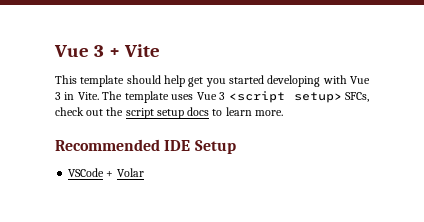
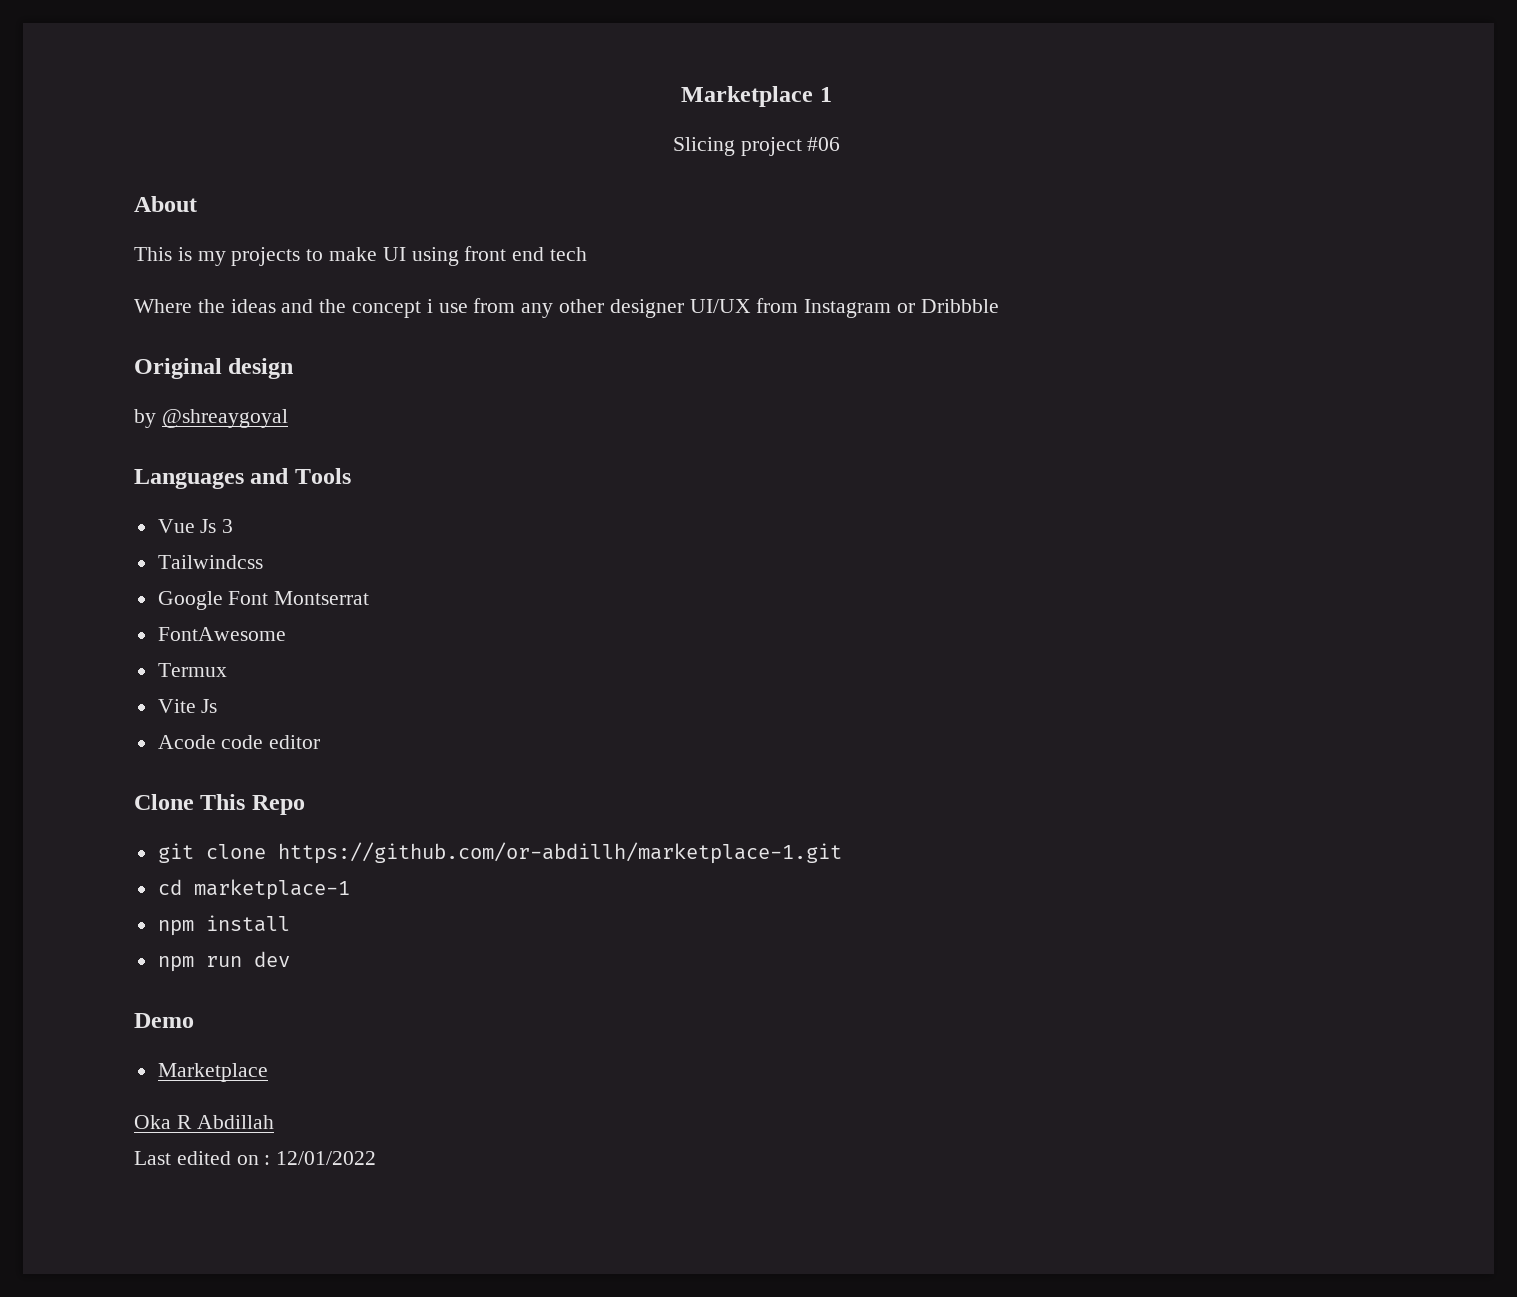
- Vue 3 + Vite
- This template should help get you started developing with Vue 3 in Vite. The template uses Vue 3 <script setup> SFCs, check out the script setup docs to learn more.
- Recommended IDE Setup
- VSCode + Volar
+ Marketplace 1
+ Slicing project #06
+ About
+ This is my projects to make UI using front end tech
+ Where the ideas and the concept i use from any other designer UI/UX from Instagram or Dribbble
+ Original design
+ by @shreaygoyal
+ Languages and Tools
+ Vue Js 3
+ Tailwindcss
+ Google Font Montserrat
+ FontAwesome
+ Termux
+ Vite Js
+ Acode code editor
+ Clone This Repo
+ git clone https://github.com/or-abdillh/marketplace-1.git
+ cd marketplace-1
+ npm install
+ npm run dev
+ Demo
+ Marketplace
+ Oka R Abdillah
+ Last edited on : 12/01/2022

